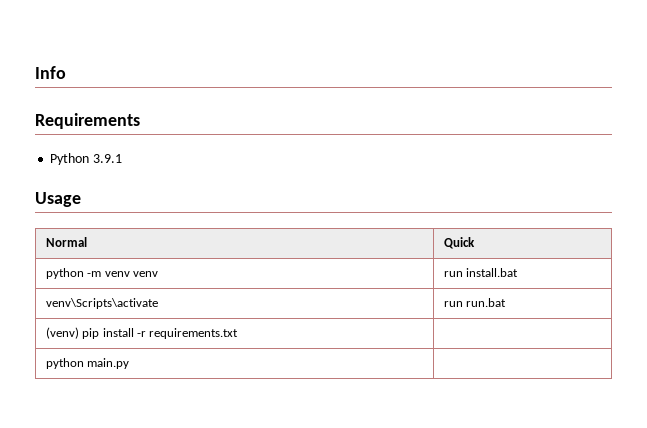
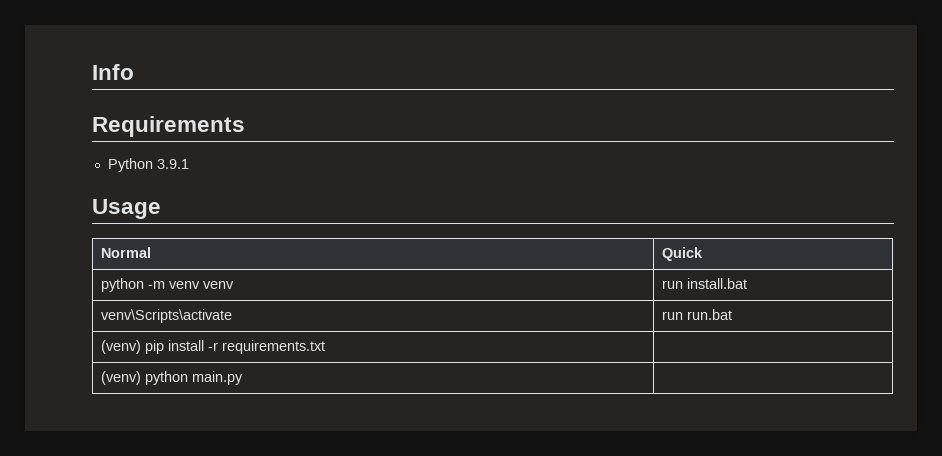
- python main.py |
+ (venv) python main.py |

